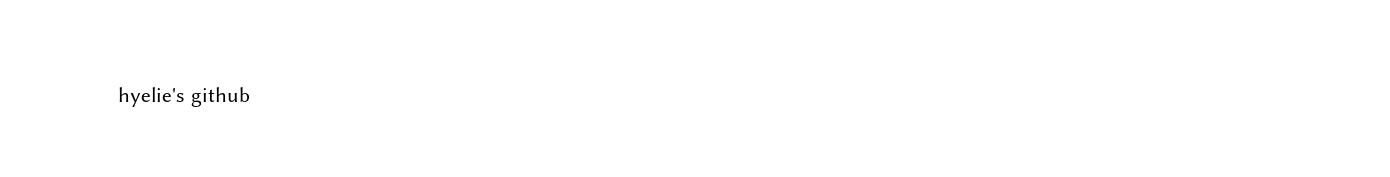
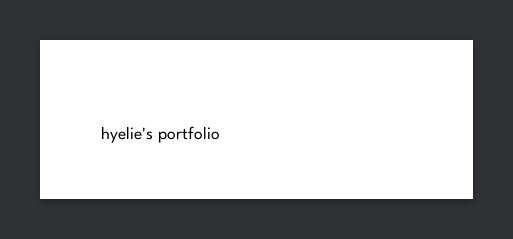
- hyelie's github
+ hyelie's portfolio

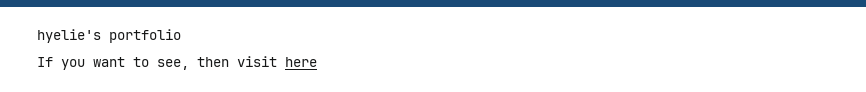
+ If you want to see, then visit here

